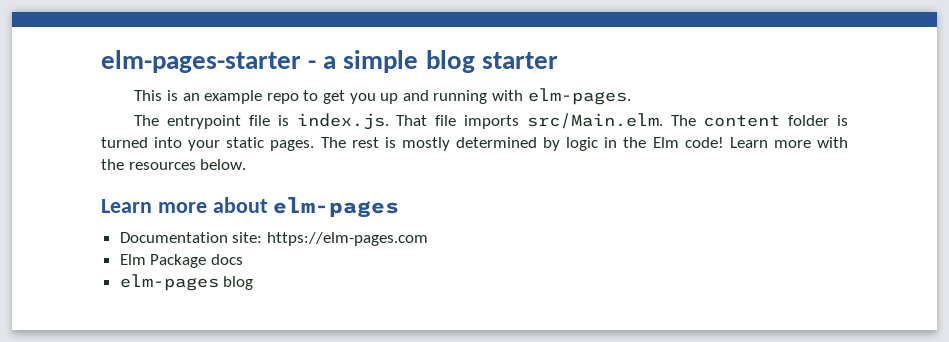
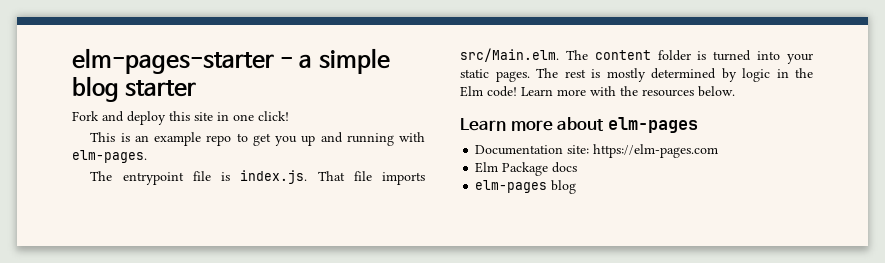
+ Fork and deploy this site in one click!

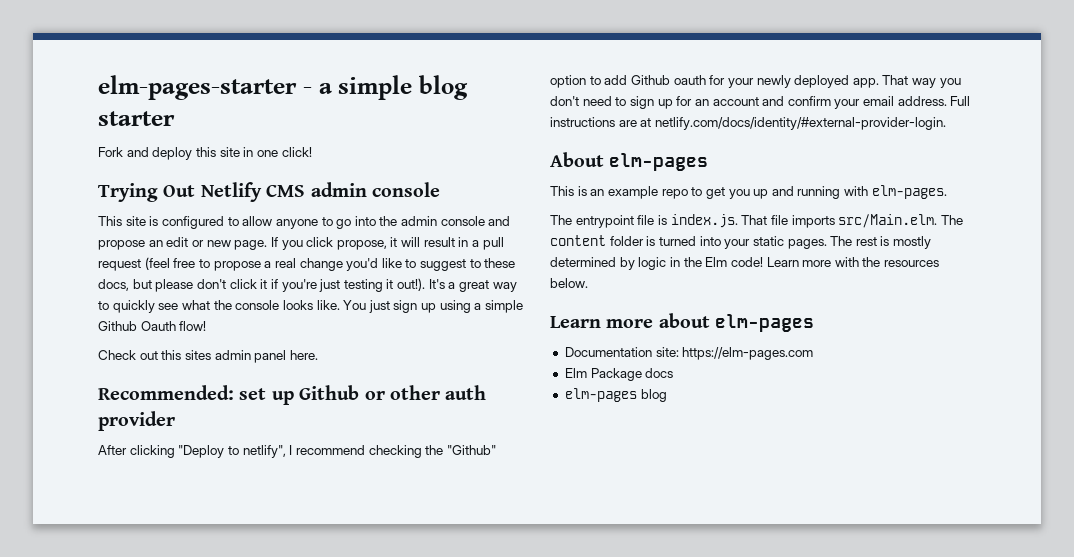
+ Trying Out Netlify CMS admin console
+ This site is configured to allow anyone to go into the admin console and propose an edit or new page. If you click propose, it will result in a pull request (feel free to propose a real change you'd like to suggest to these docs, but please don't click it if you're just testing it out!). It's a great way to quickly see what the console looks like. You just sign up using a simple Github Oauth flow!
+ Check out this sites admin panel here.
+ Recommended: set up Github or other auth provider
+ After clicking "Deploy to netlify", I recommend checking the "Github" option to add Github oauth for your newly deployed app. That way you don't need to sign up for an account and confirm your email address. Full instructions are at netlify.com/docs/identity/#external-provider-login.
+ About elm-pages

